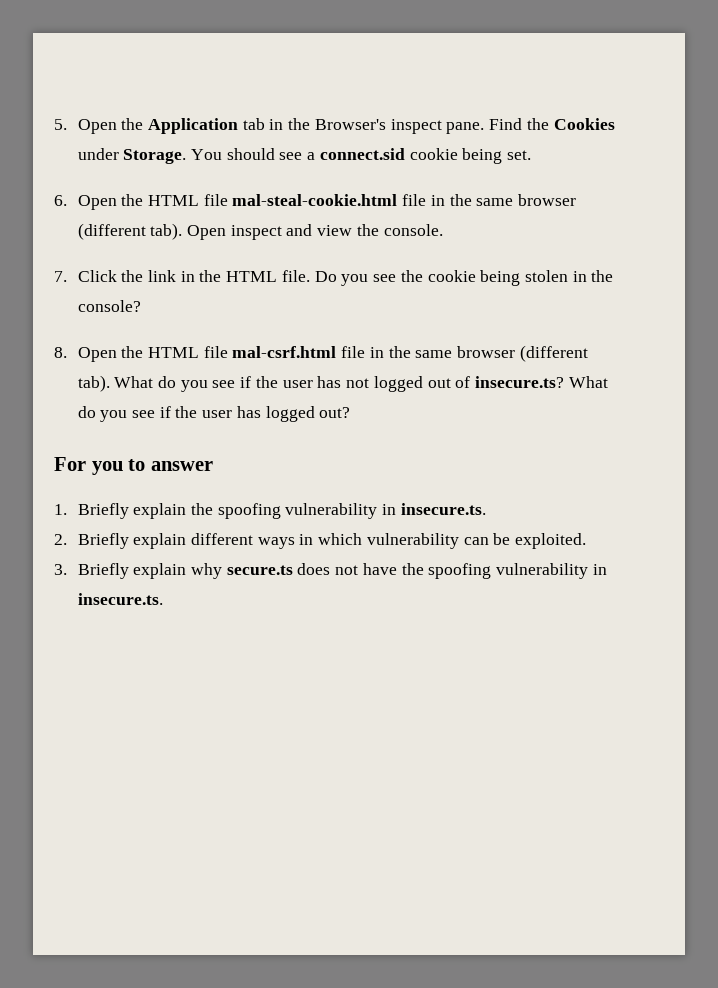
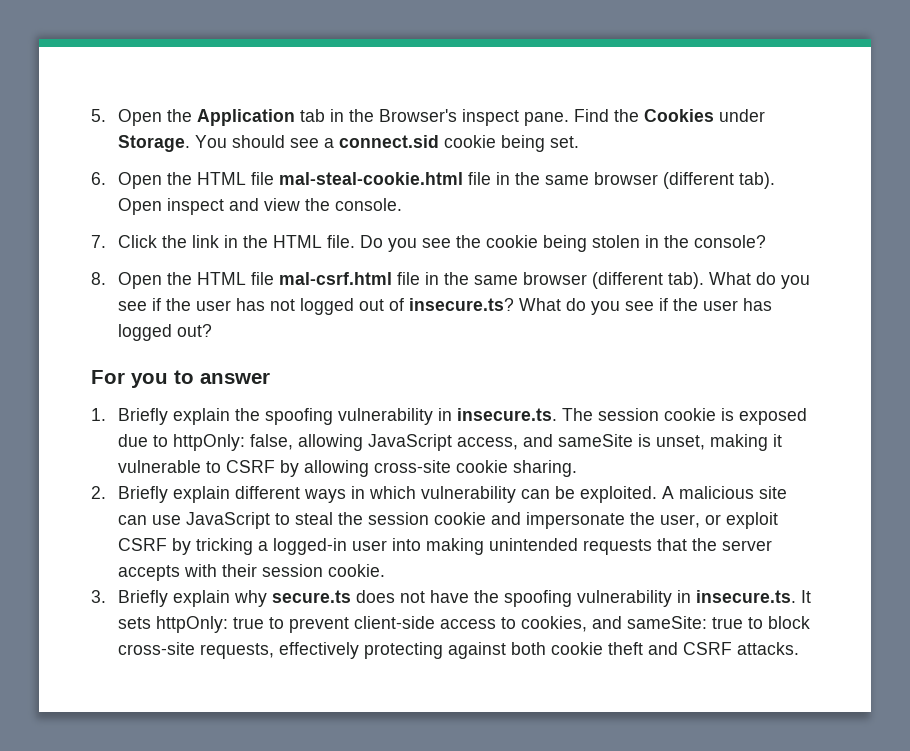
- 1. Briefly explain the spoofing vulnerability in insecure.ts.
+ 1. Briefly explain the spoofing vulnerability in insecure.ts. The session cookie is exposed due to httpOnly: false, allowing JavaScript access, and sameSite is unset, making it vulnerable to CSRF by allowing cross-site cookie sharing.
+ A malicious site can use JavaScript to steal the session cookie and impersonate the user, or exploit CSRF by tricking a logged-in user into making unintended requests that the server accepts with their session cookie.
- 3. Briefly explain why secure.ts does not have the spoofing vulnerability in insecure.ts.
+ 3. Briefly explain why secure.ts does not have the spoofing vulnerability in insecure.ts. It sets httpOnly: true to prevent client-side access to cookies, and sameSite: true to block cross-site requests, effectively protecting against both cookie theft and CSRF attacks.

